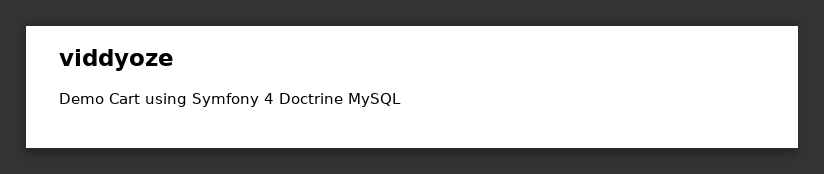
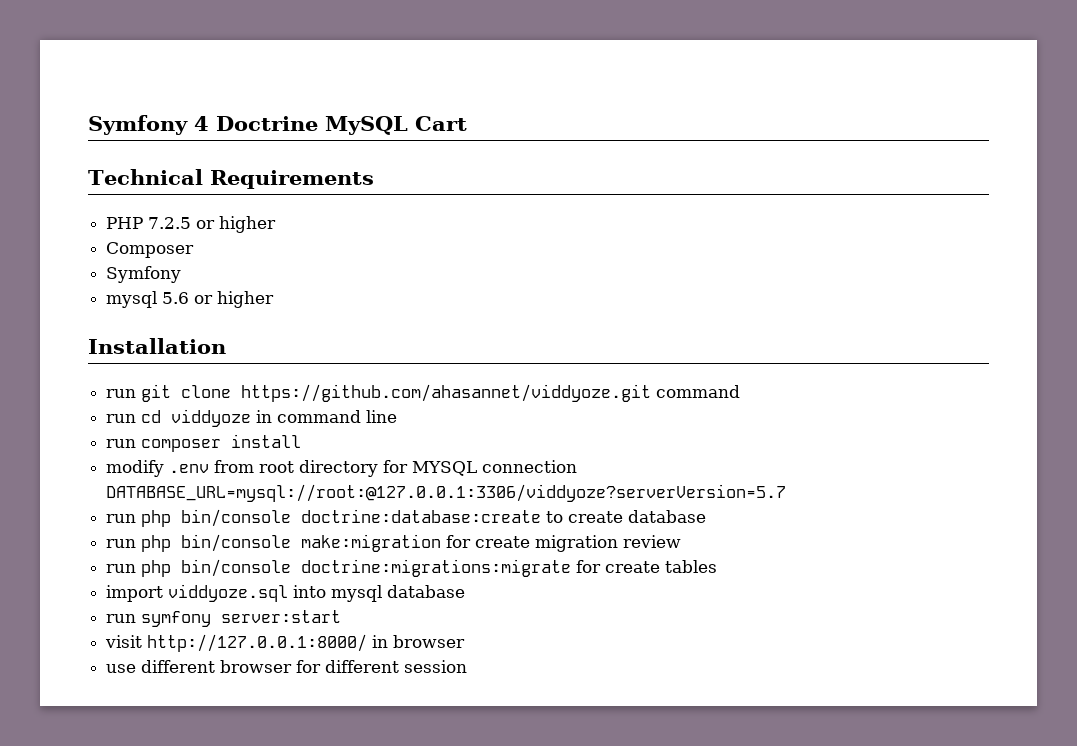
- viddyoze
- Demo Cart using Symfony 4 Doctrine MySQL
+ Symfony 4 Doctrine MySQL Cart
+ Technical Requirements
+ PHP 7.2.5 or higher
+ Composer
+ Symfony
+ mysql 5.6 or higher
+ Installation
+ run git clone https://github.com/ahasannet/viddyoze.git command
+ run cd viddyoze in command line
+ run composer install
+ modify .env from root directory for MYSQL connection DATABASE_URL=mysql://root:@127.0.0.1:3306/viddyoze?serverVersion=5.7
+ run php bin/console doctrine:database:create to create database
+ run php bin/console make:migration for create migration review
+ run php bin/console doctrine:migrations:migrate for create tables
+ import viddyoze.sql into mysql database
+ run symfony server:start
+ visit http://127.0.0.1:8000/ in browser
+ use different browser for different session

